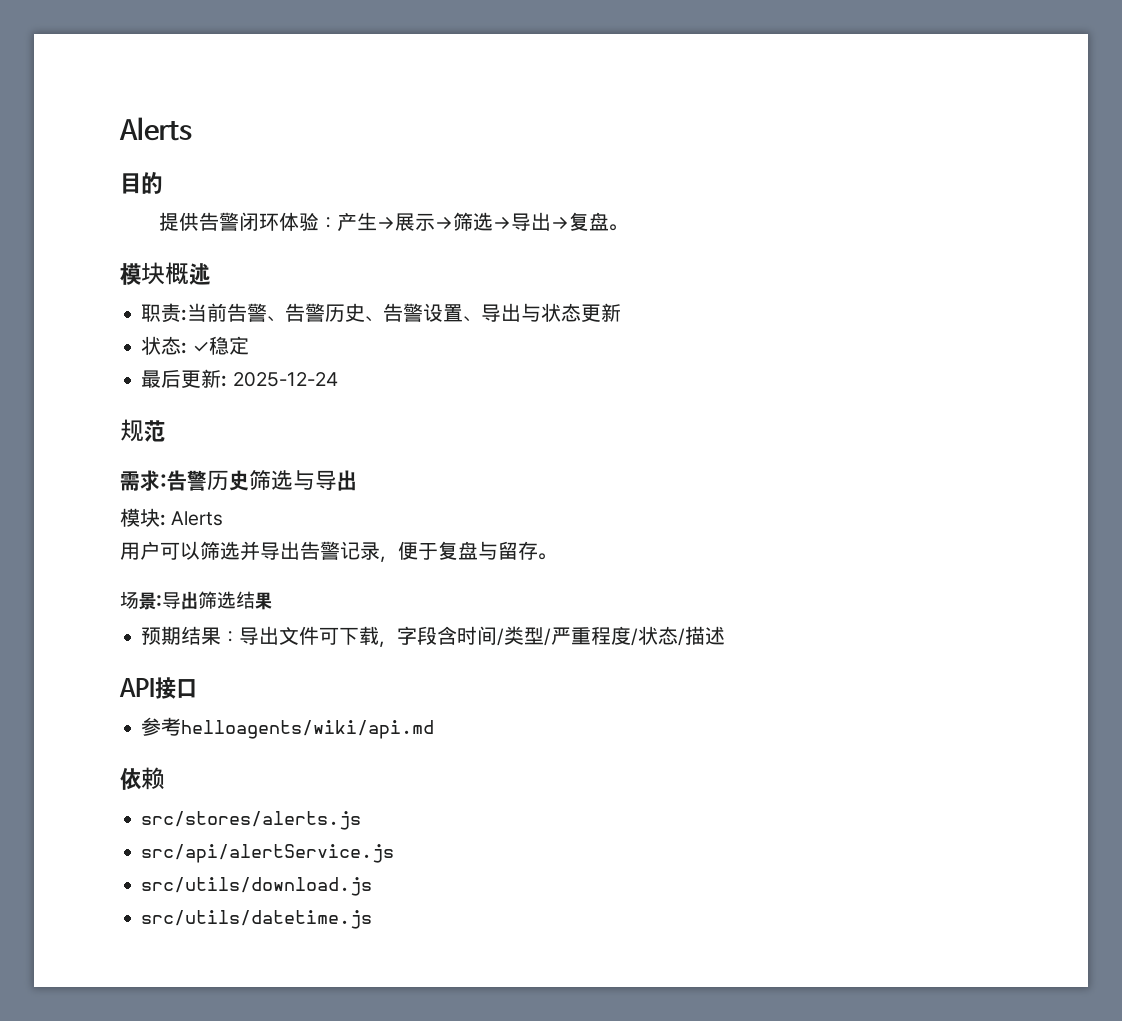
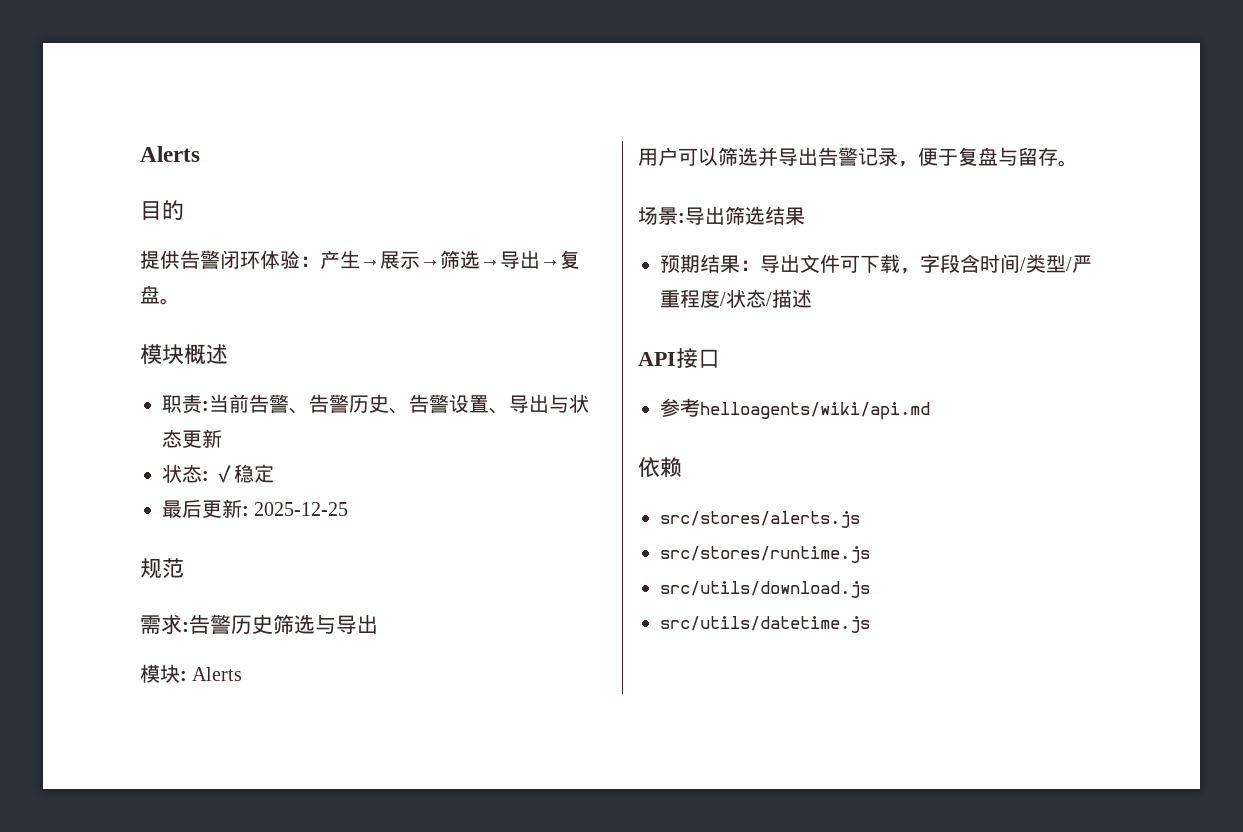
- 最后更新: 2025-12-24
+ 最后更新: 2025-12-25
- src/api/alertService.js
+ src/stores/runtime.js

